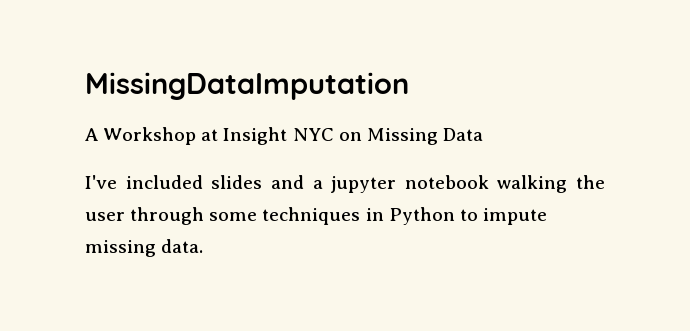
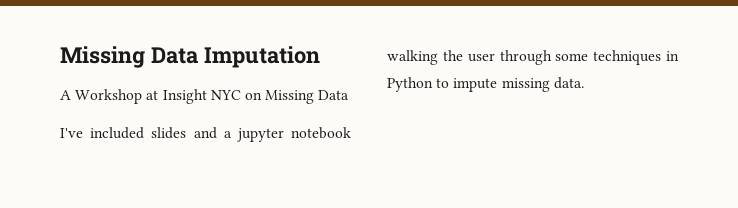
- MissingDataImputation
+ Missing Data Imputation

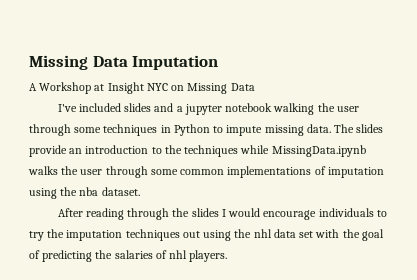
+ The slides provide an introduction to the techniques while MissingData.ipynb walks the user through some common implementations of imputation using the nba dataset.
+ After reading through the slides I would encourage individuals to try the imputation techniques out using the nhl data set with the goal of predicting the salaries of nhl players.

